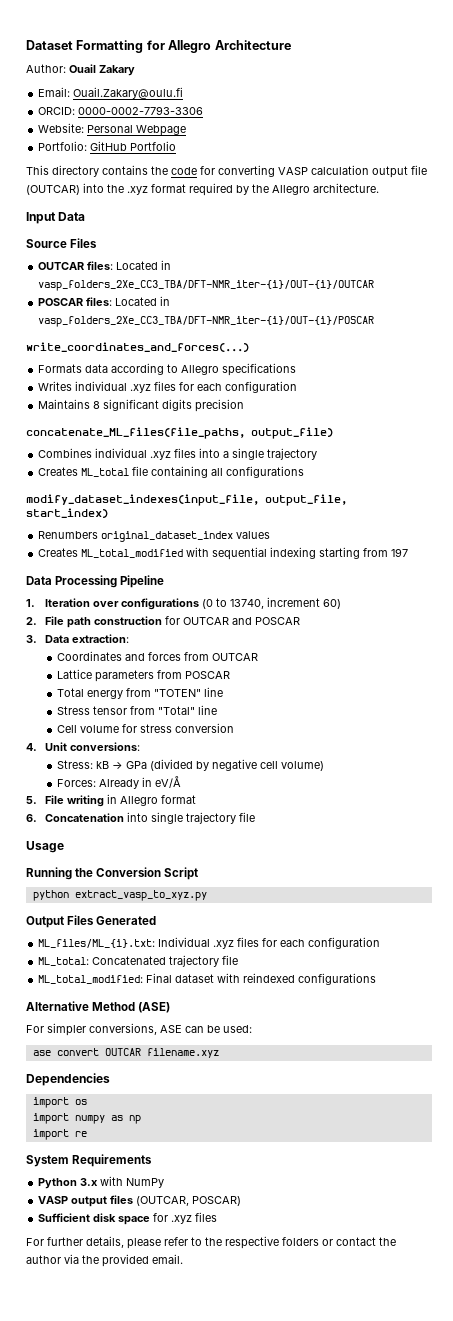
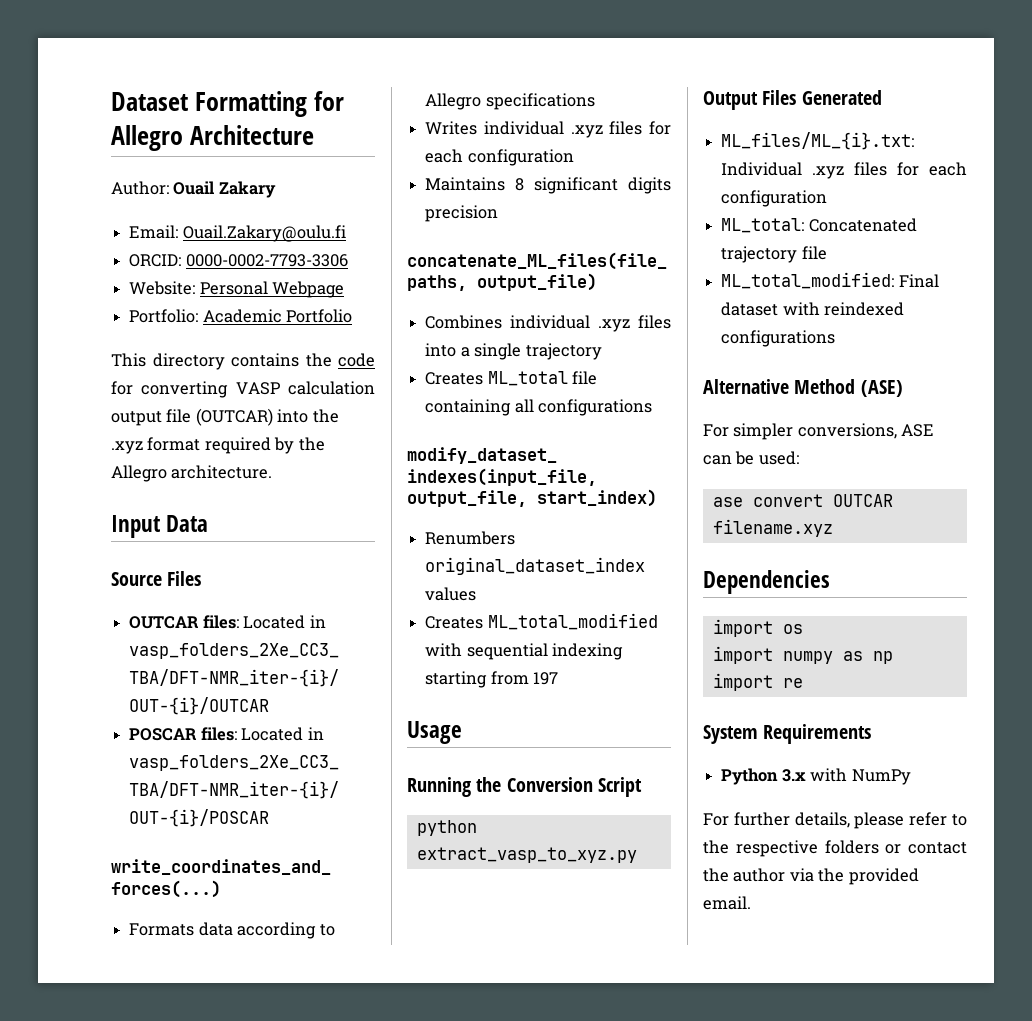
- Portfolio: GitHub Portfolio
+ Portfolio: Academic Portfolio
- Data Processing Pipeline
- 1. Iteration over configurations (0 to 13740, increment 60)
- 2. File path construction for OUTCAR and POSCAR
- 3. Data extraction:
- Coordinates and forces from OUTCAR
- Lattice parameters from POSCAR
- Total energy from "TOTEN" line
- Stress tensor from "Total" line
- Cell volume for stress conversion
- 4. Unit conversions:
- Stress: kB → GPa (divided by negative cell volume)
- Forces: Already in eV/Å
- 5. File writing in Allegro format
- 6. Concatenation into single trajectory file
- VASP output files (OUTCAR, POSCAR)
- Sufficient disk space for .xyz files

